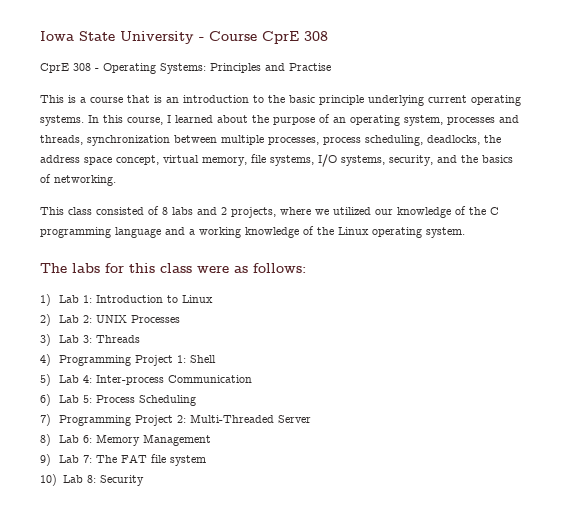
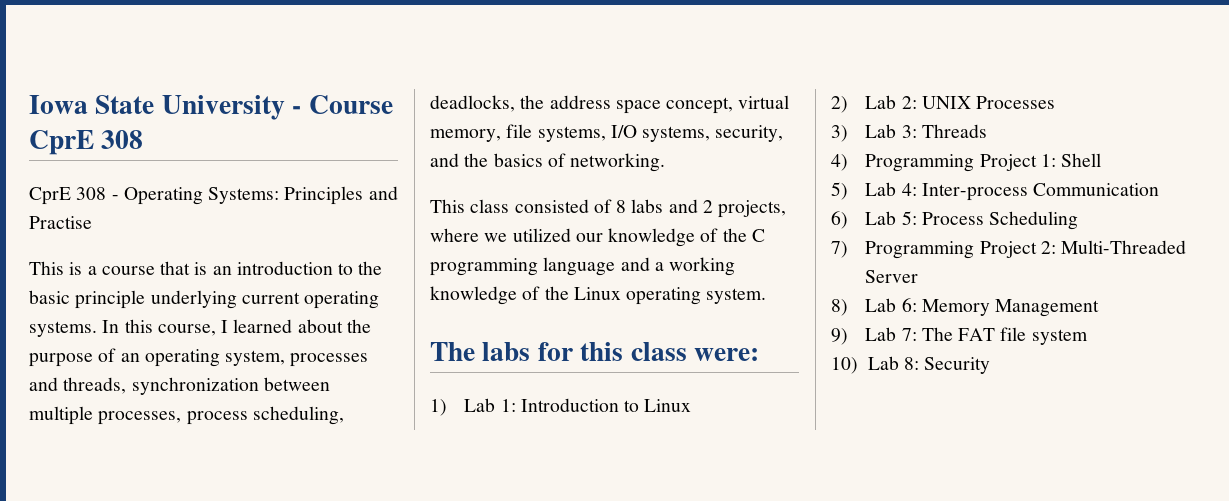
- The labs for this class were as follows:
+ The labs for this class were:

